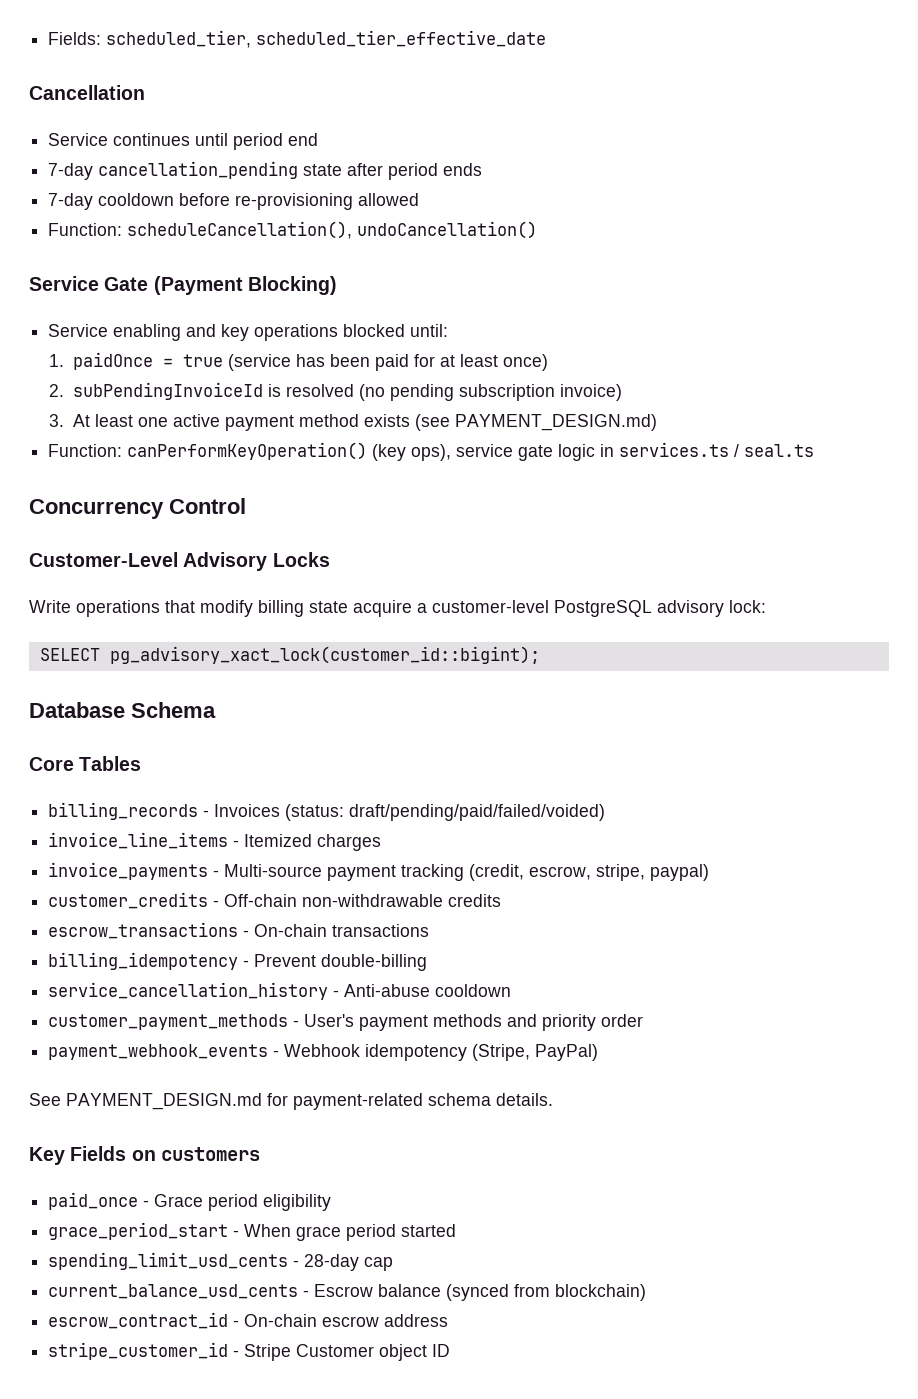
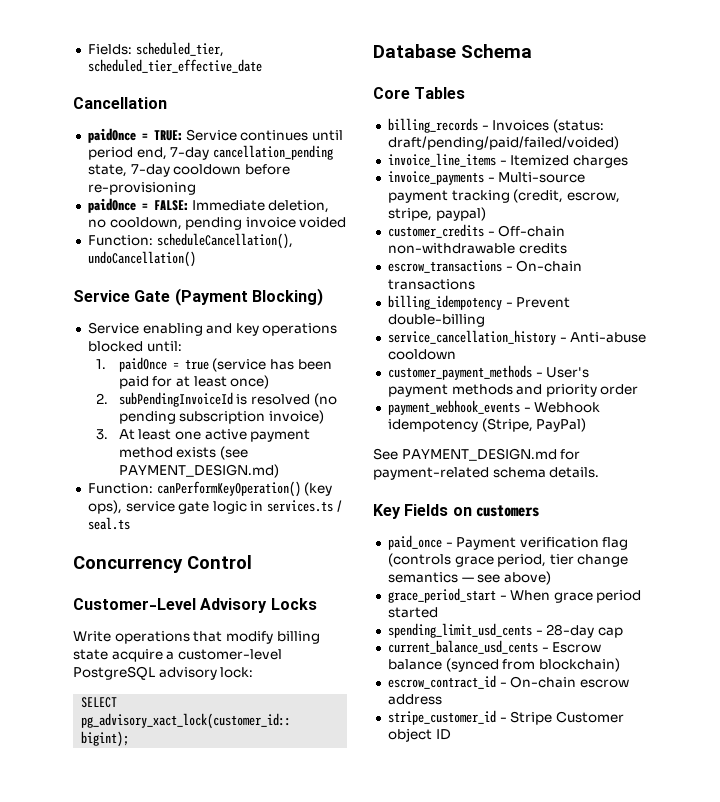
- Service continues until period end
- 7-day cancellation_pending state after period ends
- 7-day cooldown before re-provisioning allowed
+ paidOnce = TRUE: Service continues until period end, 7-day cancellation_pending state, 7-day cooldown before re-provisioning
+ paidOnce = FALSE: Immediate deletion, no cooldown, pending invoice voided
- paid_once - Grace period eligibility
+ paid_once - Payment verification flag (controls grace period, tier change semantics — see above)

